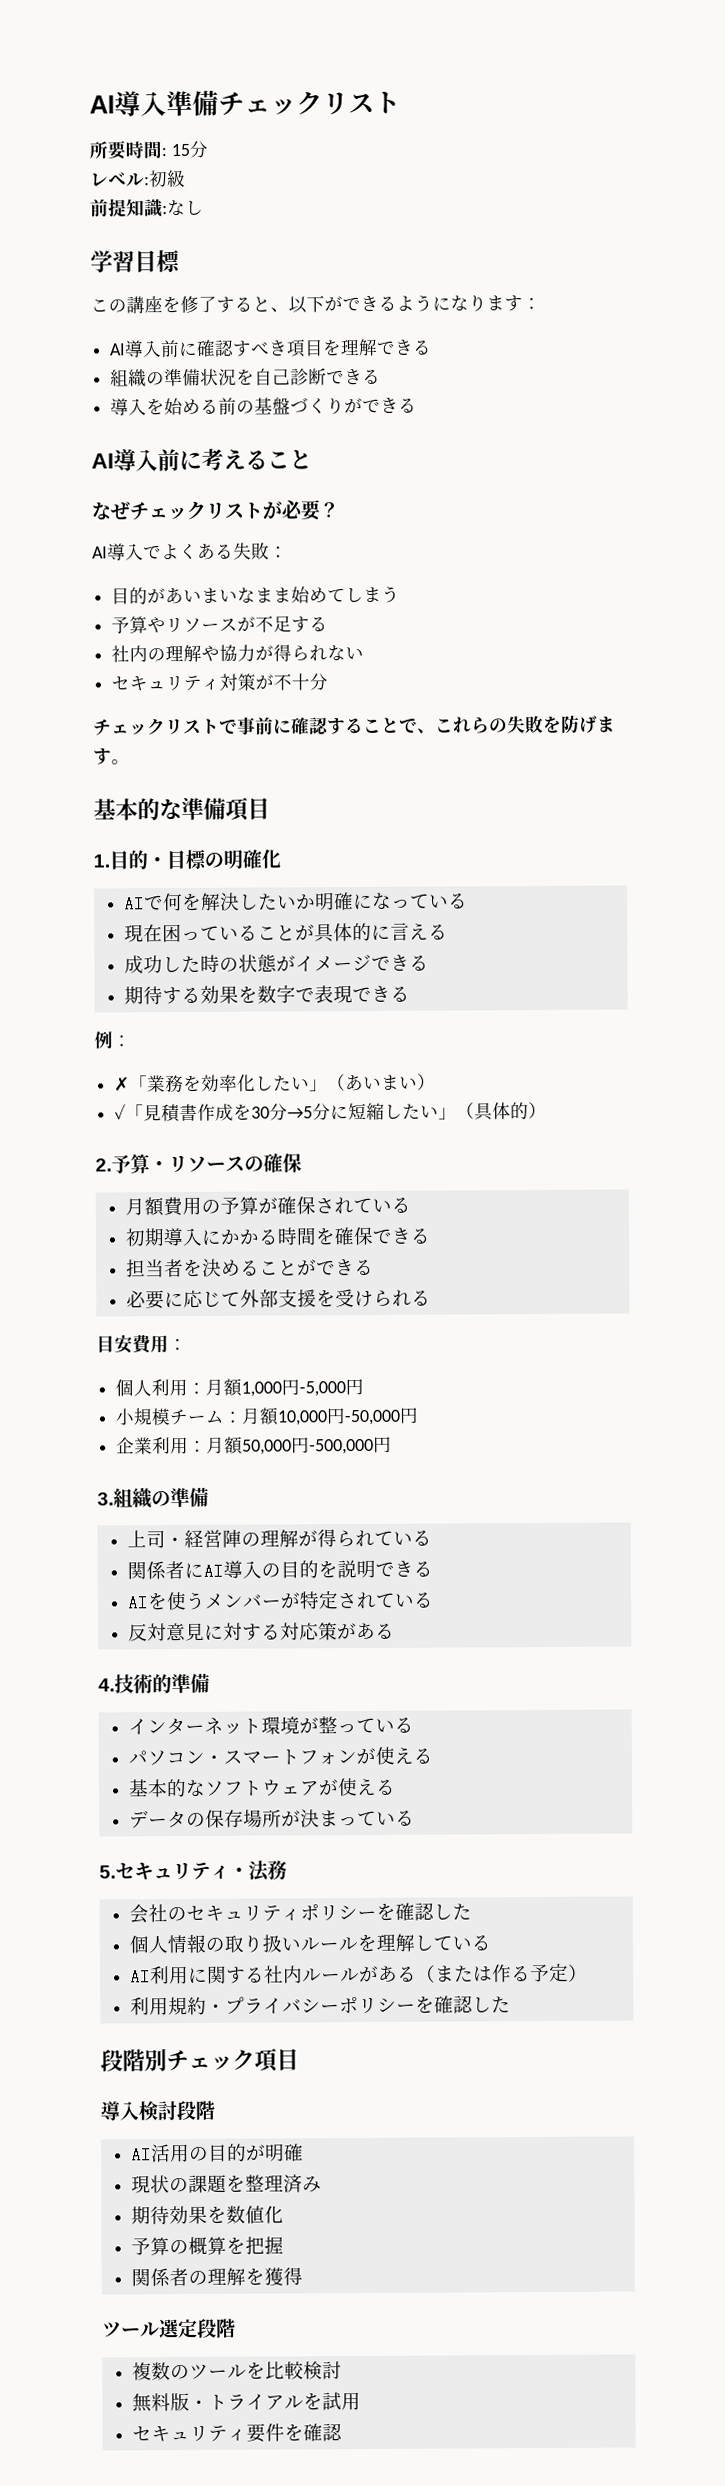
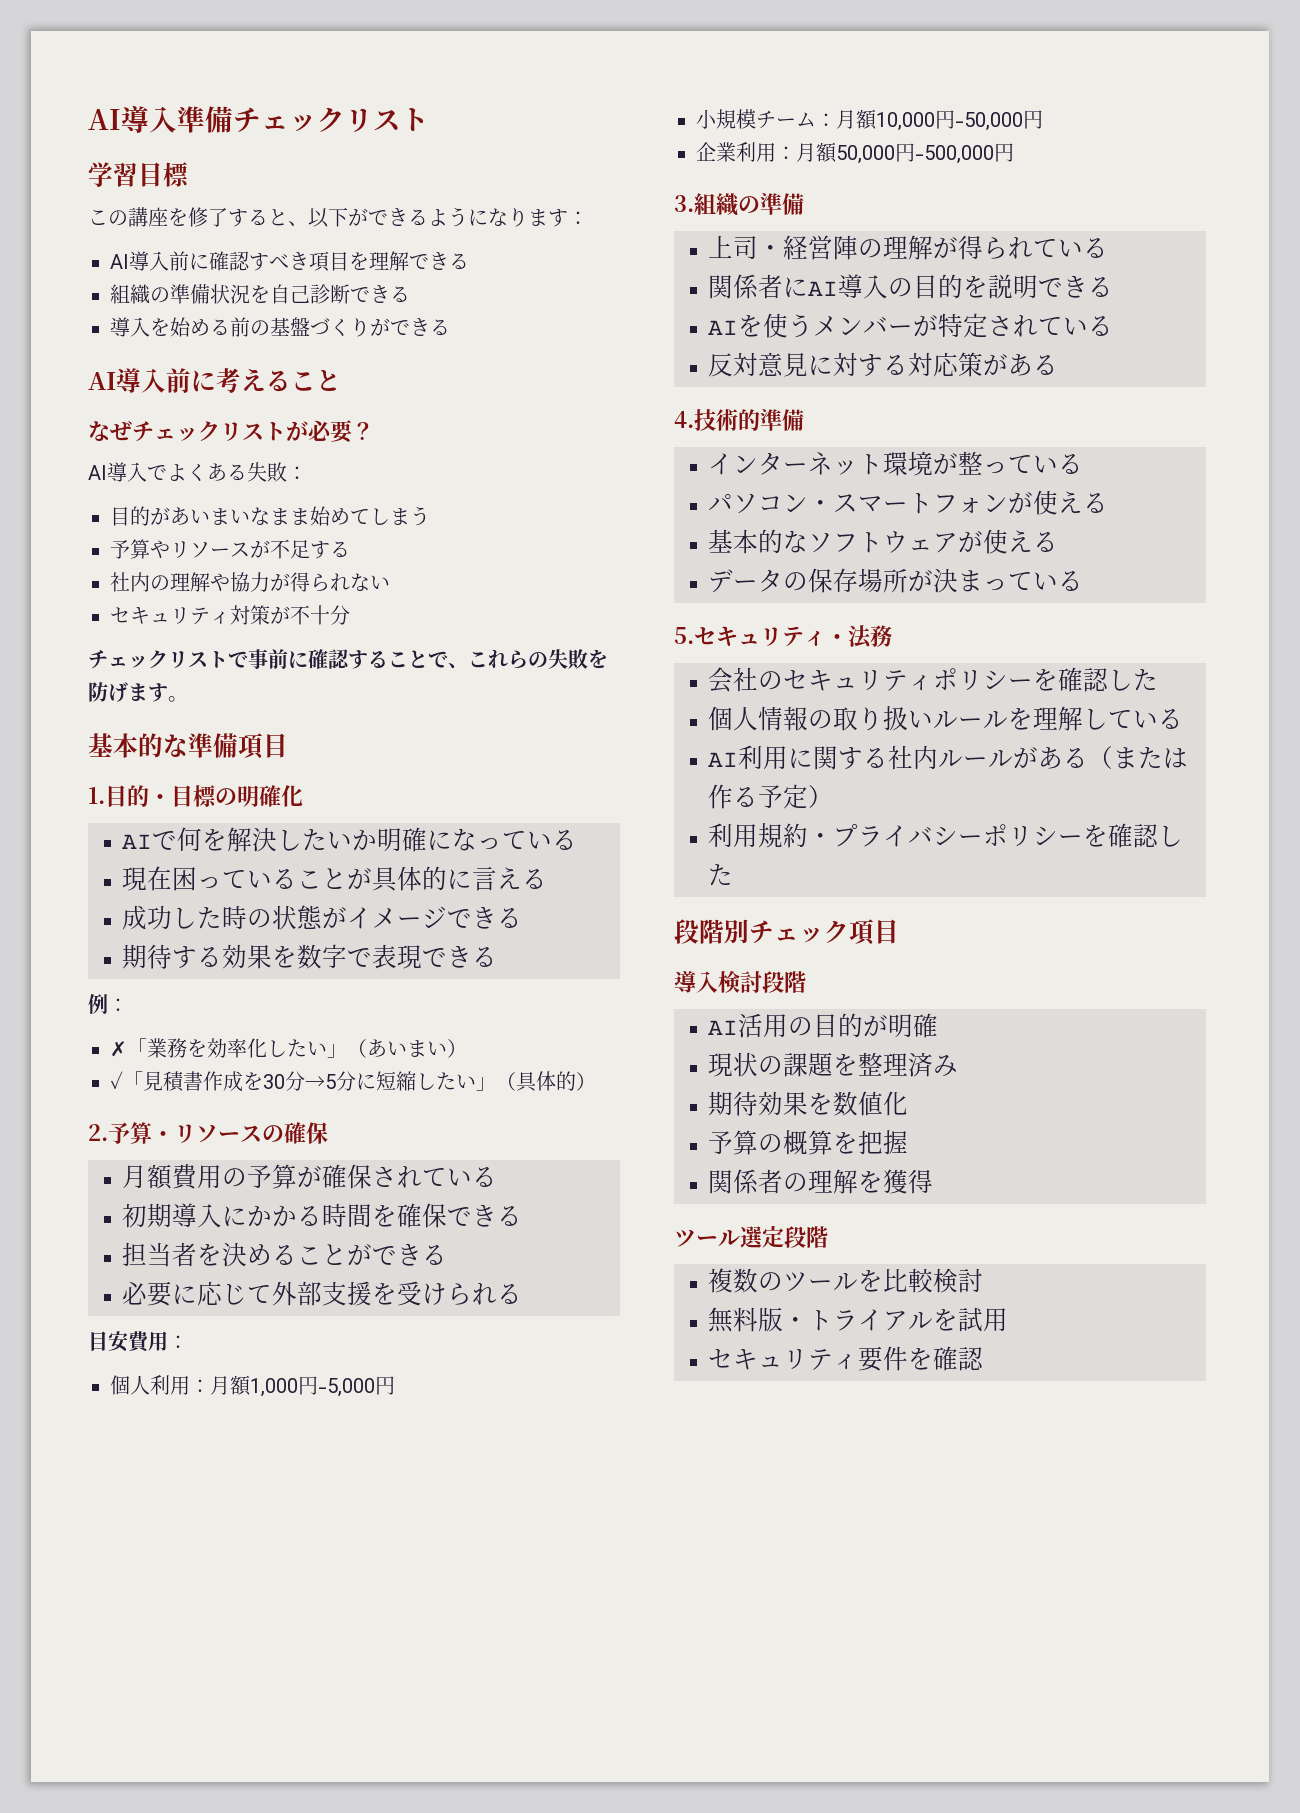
- 所要時間: 15分
- レベル:初級
- 前提知識:なし

